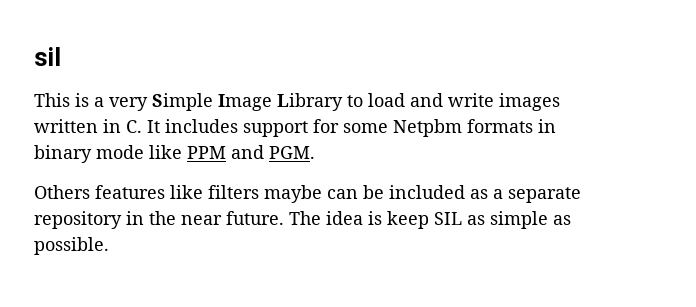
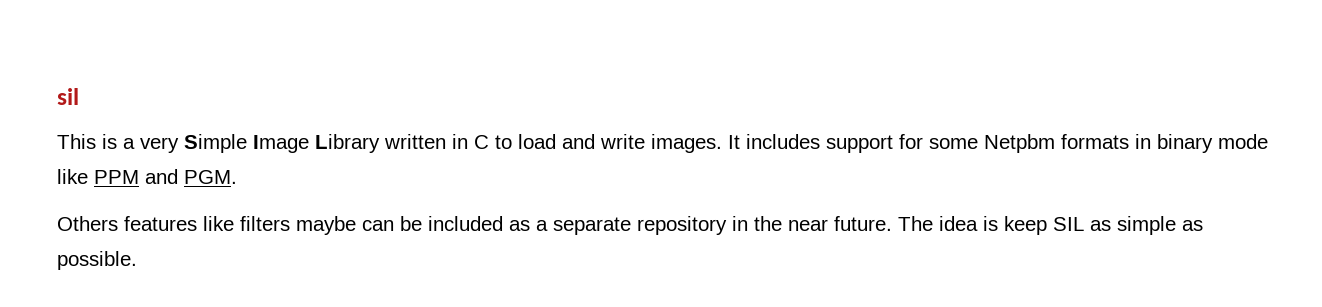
- This is a very Simple Image Library to load and write images written in C. It includes support for some Netpbm formats in binary mode like PPM and PGM.
+ This is a very Simple Image Library written in C to load and write images. It includes support for some Netpbm formats in binary mode like PPM and PGM.

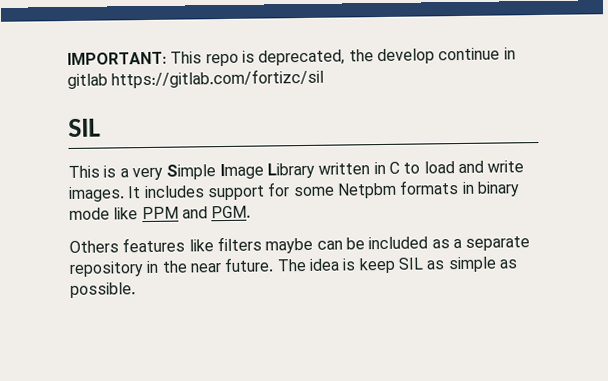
- sil
+ IMPORTANT: This repo is deprecated, the develop continue in gitlab https://gitlab.com/fortizc/sil
+ SIL

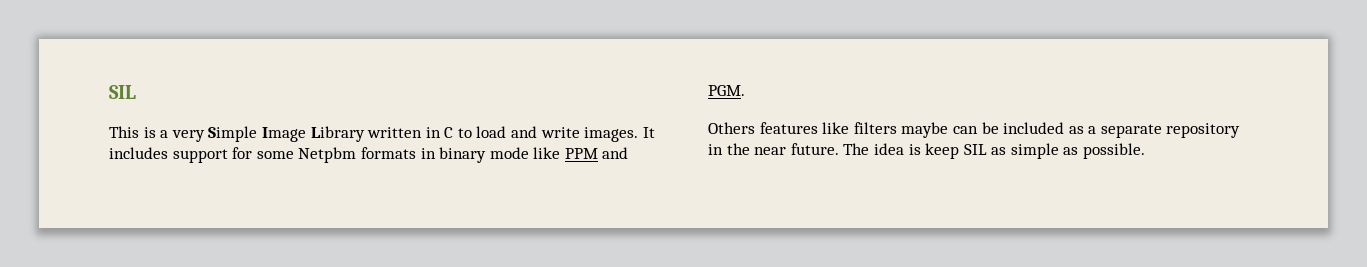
- IMPORTANT: This repo is deprecated, the develop continue in gitlab https://gitlab.com/fortizc/sil

